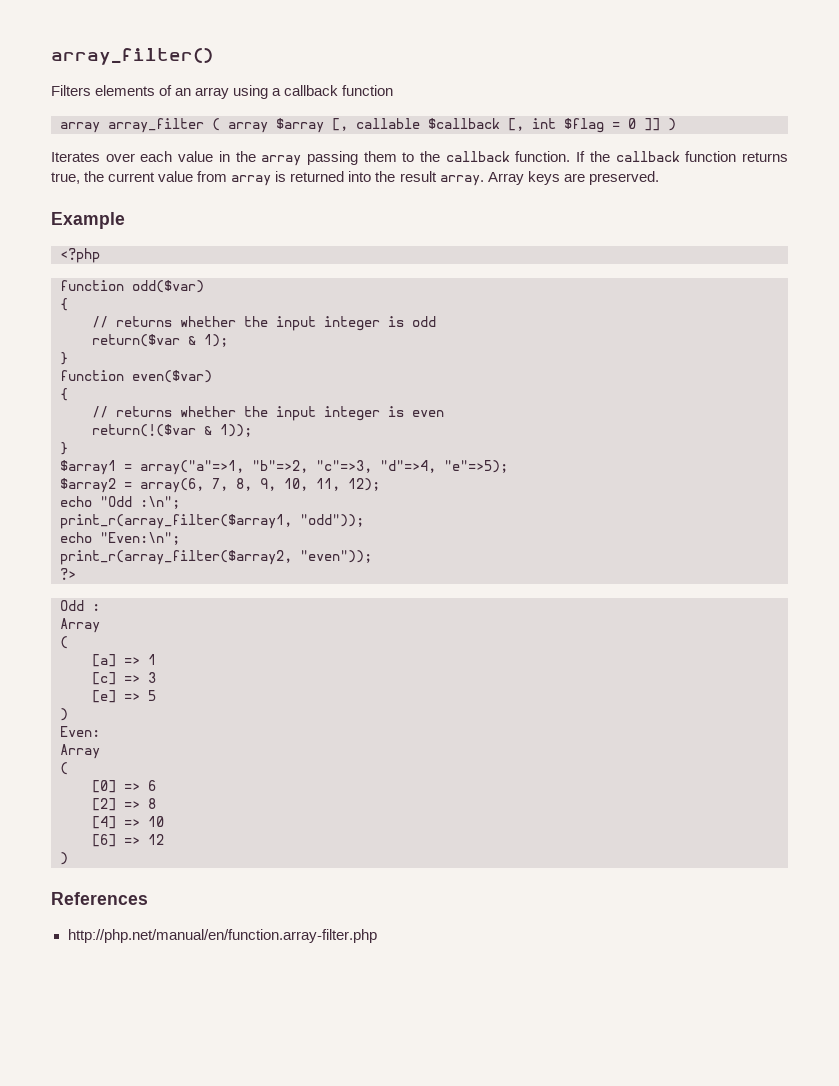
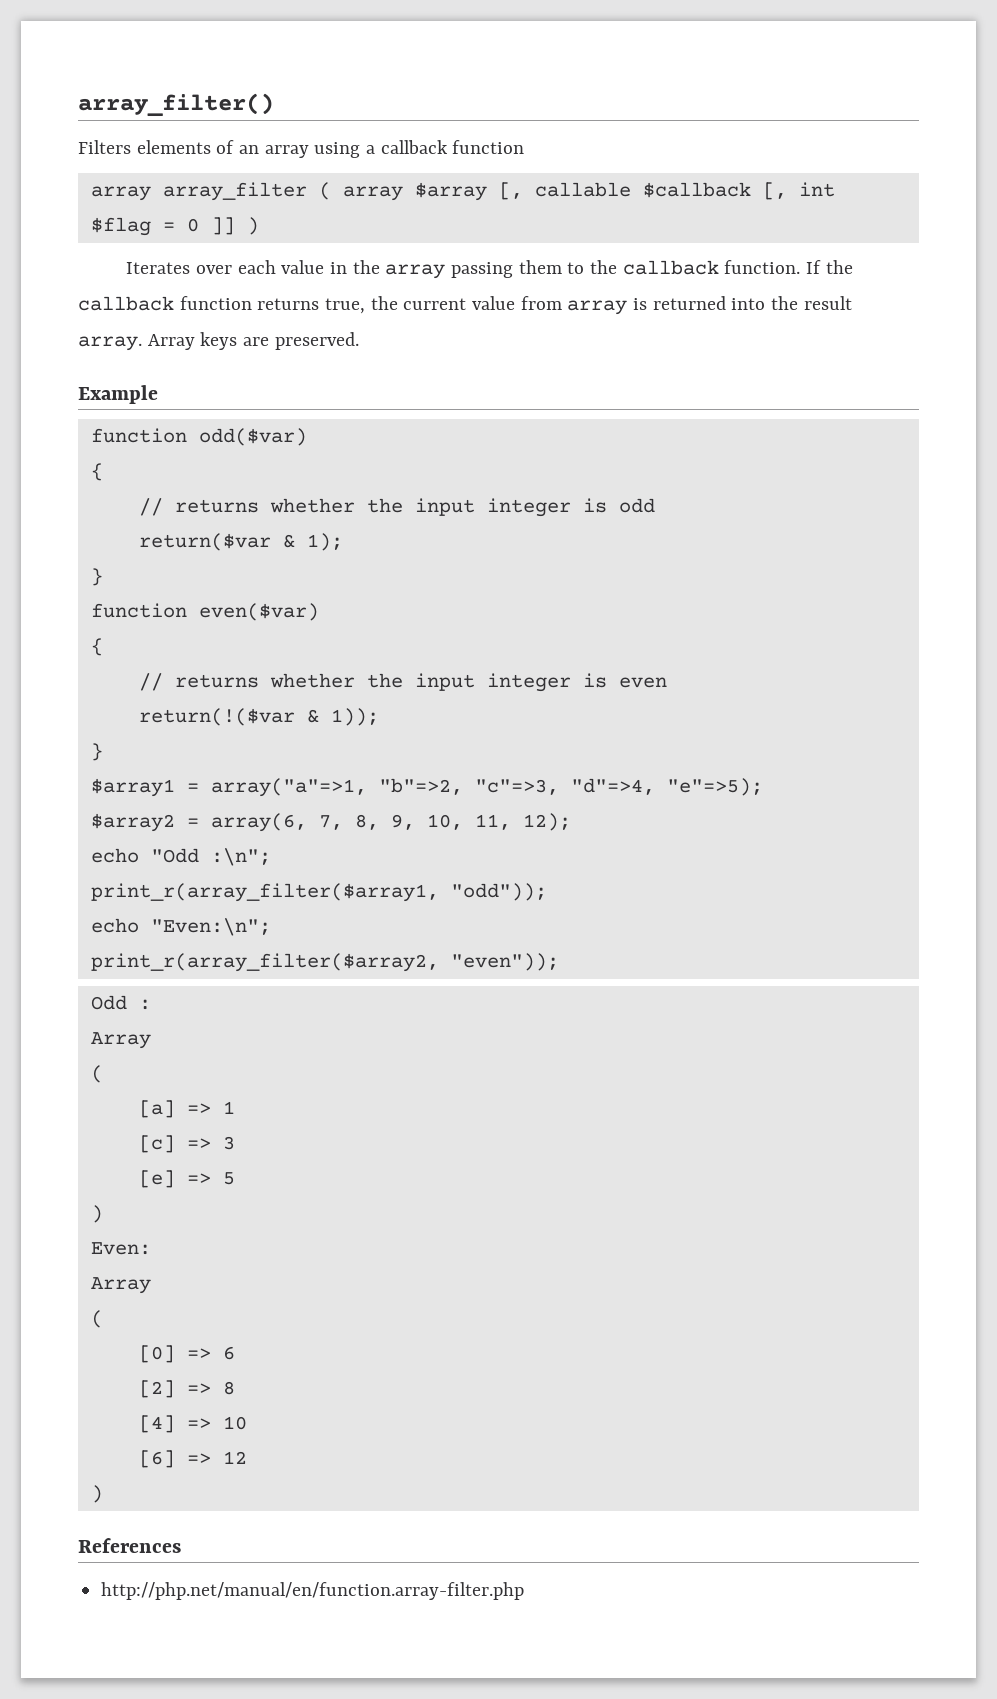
- <?php
- ?>

